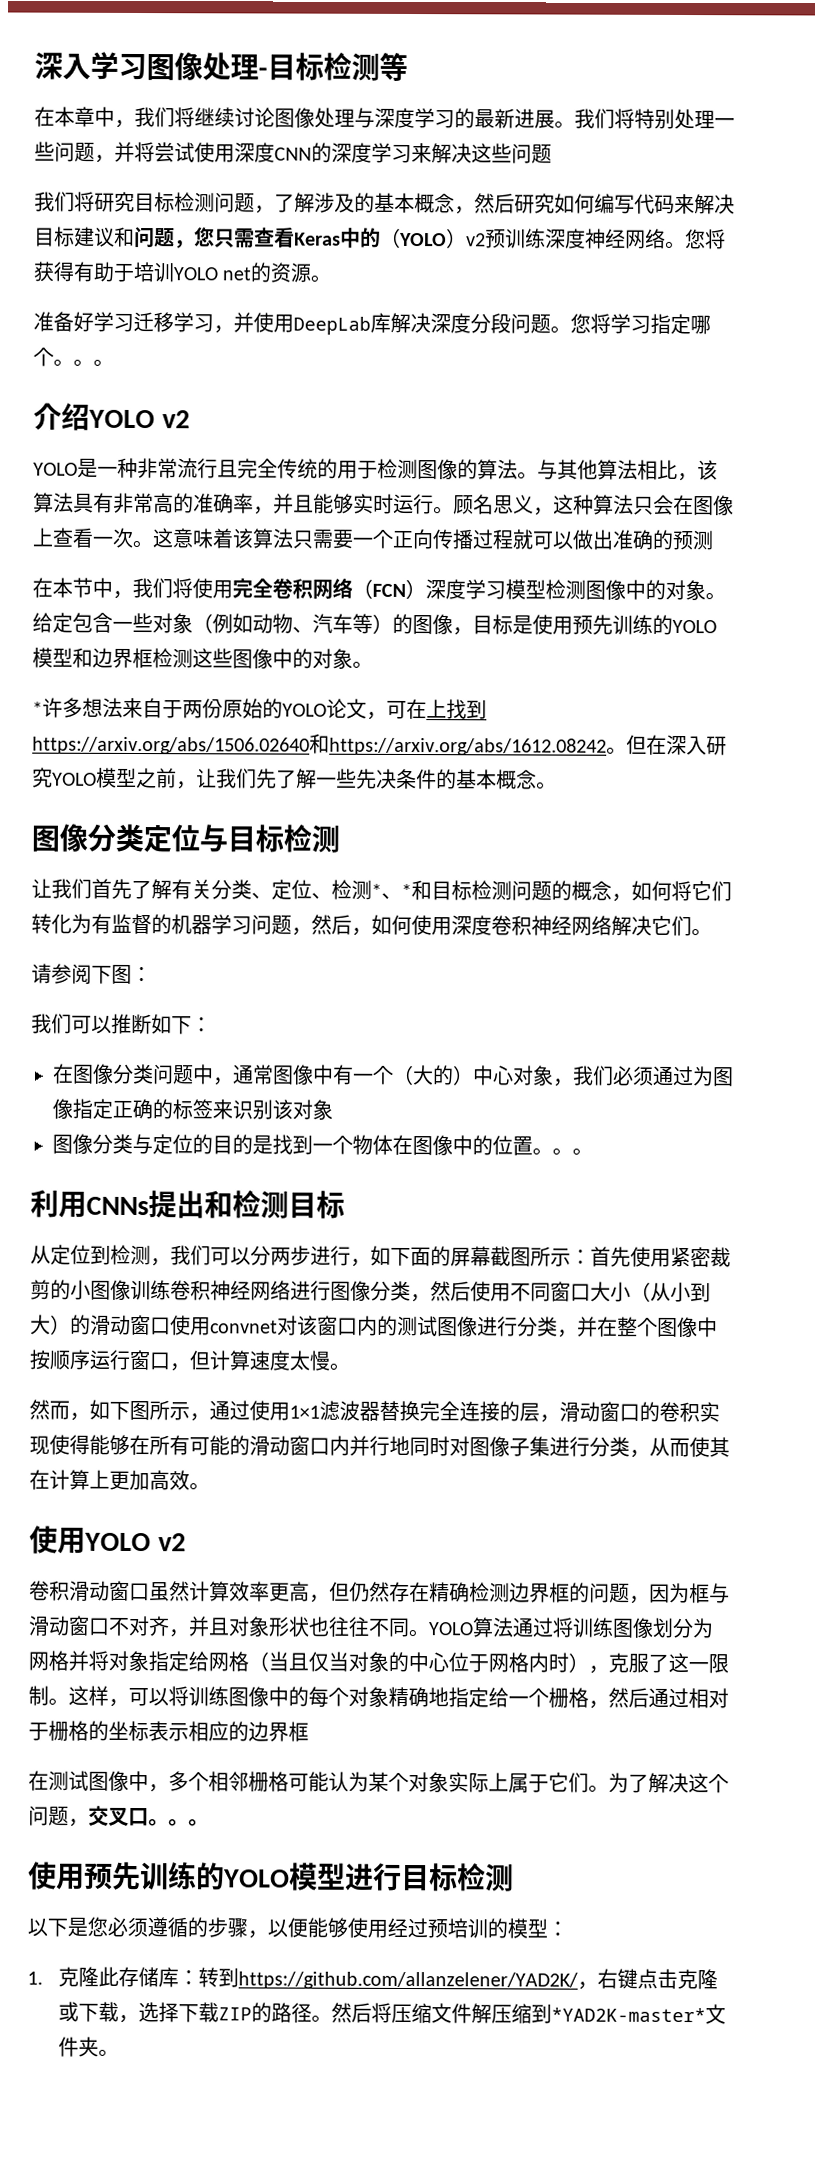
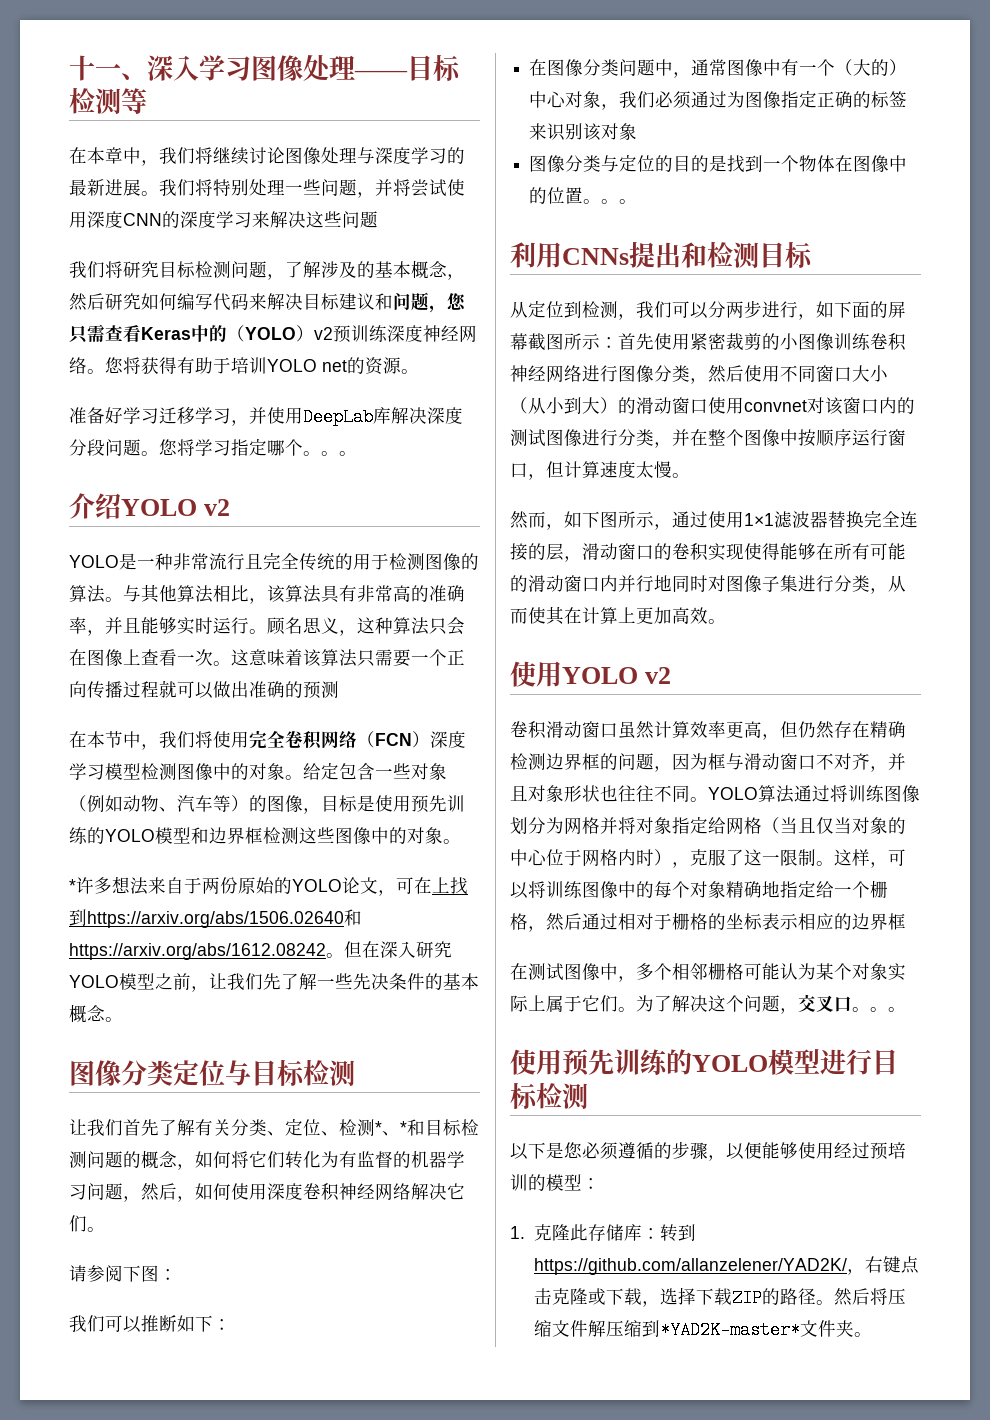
- 深入学习图像处理-目标检测等
+ 十一、深入学习图像处理——目标检测等

